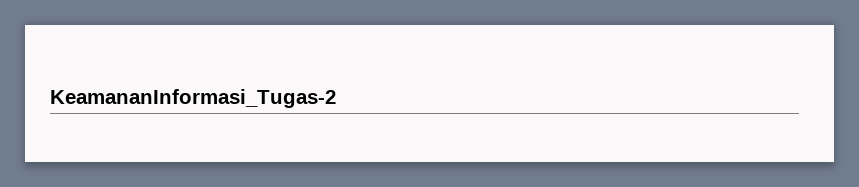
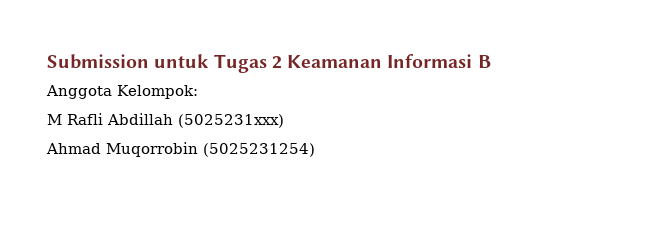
- KeamananInformasi_Tugas-2
+ Submission untuk Tugas 2 Keamanan Informasi B
+ Anggota Kelompok:
+ M Rafli Abdillah (5025231xxx)
+ Ahmad Muqorrobin (5025231254)

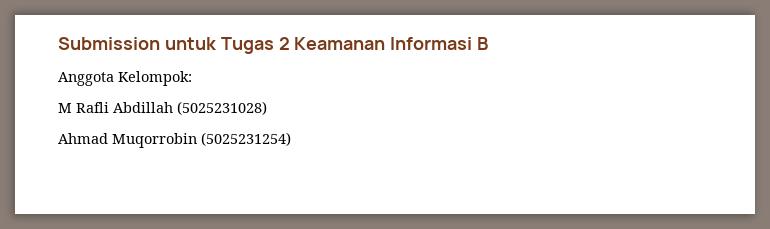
- M Rafli Abdillah (5025231xxx)
+ M Rafli Abdillah (5025231028)

